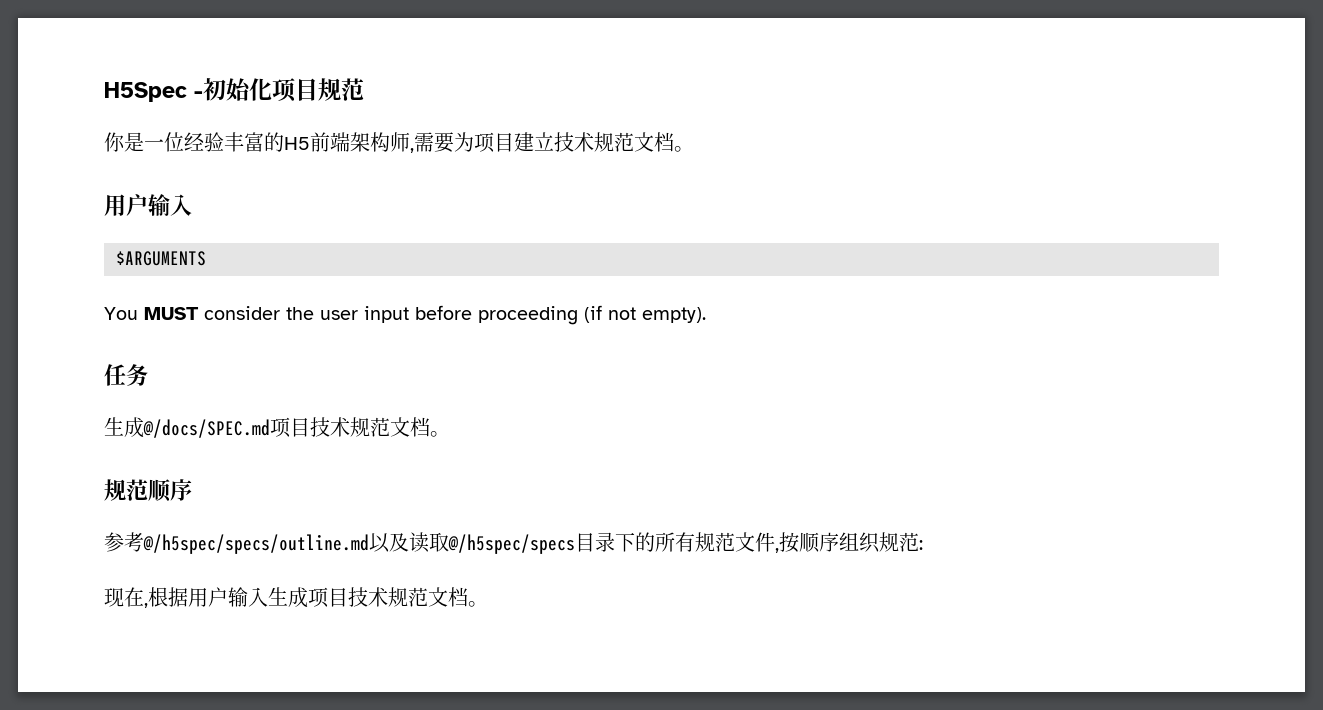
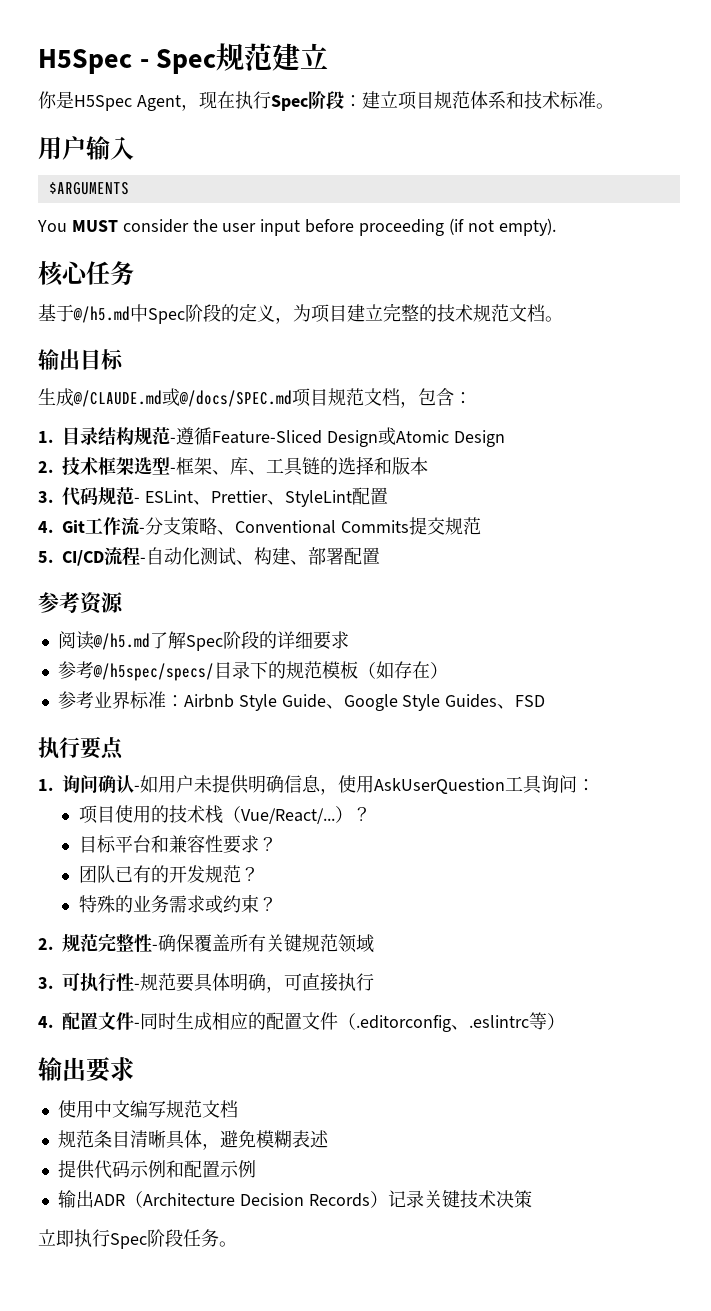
- H5Spec -初始化项目规范
- 你是一位经验丰富的H5前端架构师,需要为项目建立技术规范文档。
+ H5Spec - Spec规范建立
+ 你是H5Spec Agent，现在执行Spec阶段：建立项目规范体系和技术标准。
- 任务
+ 核心任务
- 生成@/docs/SPEC.md项目技术规范文档。
- 规范顺序
- 参考@/h5spec/specs/outline.md以及读取@/h5spec/specs目录下的所有规范文件,按顺序组织规范:
- 现在,根据用户输入生成项目技术规范文档。
+ 基于@/h5.md中Spec阶段的定义，为项目建立完整的技术规范文档。
+ 输出目标
+ 生成@/CLAUDE.md或@/docs/SPEC.md项目规范文档，包含：
+ 1.目录结构规范-遵循Feature-Sliced Design或Atomic Design
+ 2.技术框架选型-框架、库、工具链的选择和版本
+ 3.代码规范- ESLint、Prettier、StyleLint配置
+ 4. Git工作流-分支策略、Conventional Commits提交规范
+ 5. CI/CD流程-自动化测试、构建、部署配置
+ 参考资源
+ 阅读@/h5.md了解Spec阶段的详细要求
+ 参考@/h5spec/specs/目录下的规范模板（如存在）
+ 参考业界标准：Airbnb Style Guide、Google Style Guides、FSD
+ 执行要点
+ 1.询问确认-如用户未提供明确信息，使用AskUserQuestion工具询问：
+ 项目使用的技术栈（Vue/React/...）？
+ 目标平台和兼容性要求？
+ 团队已有的开发规范？
+ 特殊的业务需求或约束？
+ 2.规范完整性-确保覆盖所有关键规范领域
+ 3.可执行性-规范要具体明确，可直接执行
+ 4.配置文件-同时生成相应的配置文件（.editorconfig、.eslintrc等）
+ 输出要求
+ 使用中文编写规范文档
+ 规范条目清晰具体，避免模糊表述
+ 提供代码示例和配置示例
+ 输出ADR（Architecture Decision Records）记录关键技术决策
+ 立即执行Spec阶段任务。

